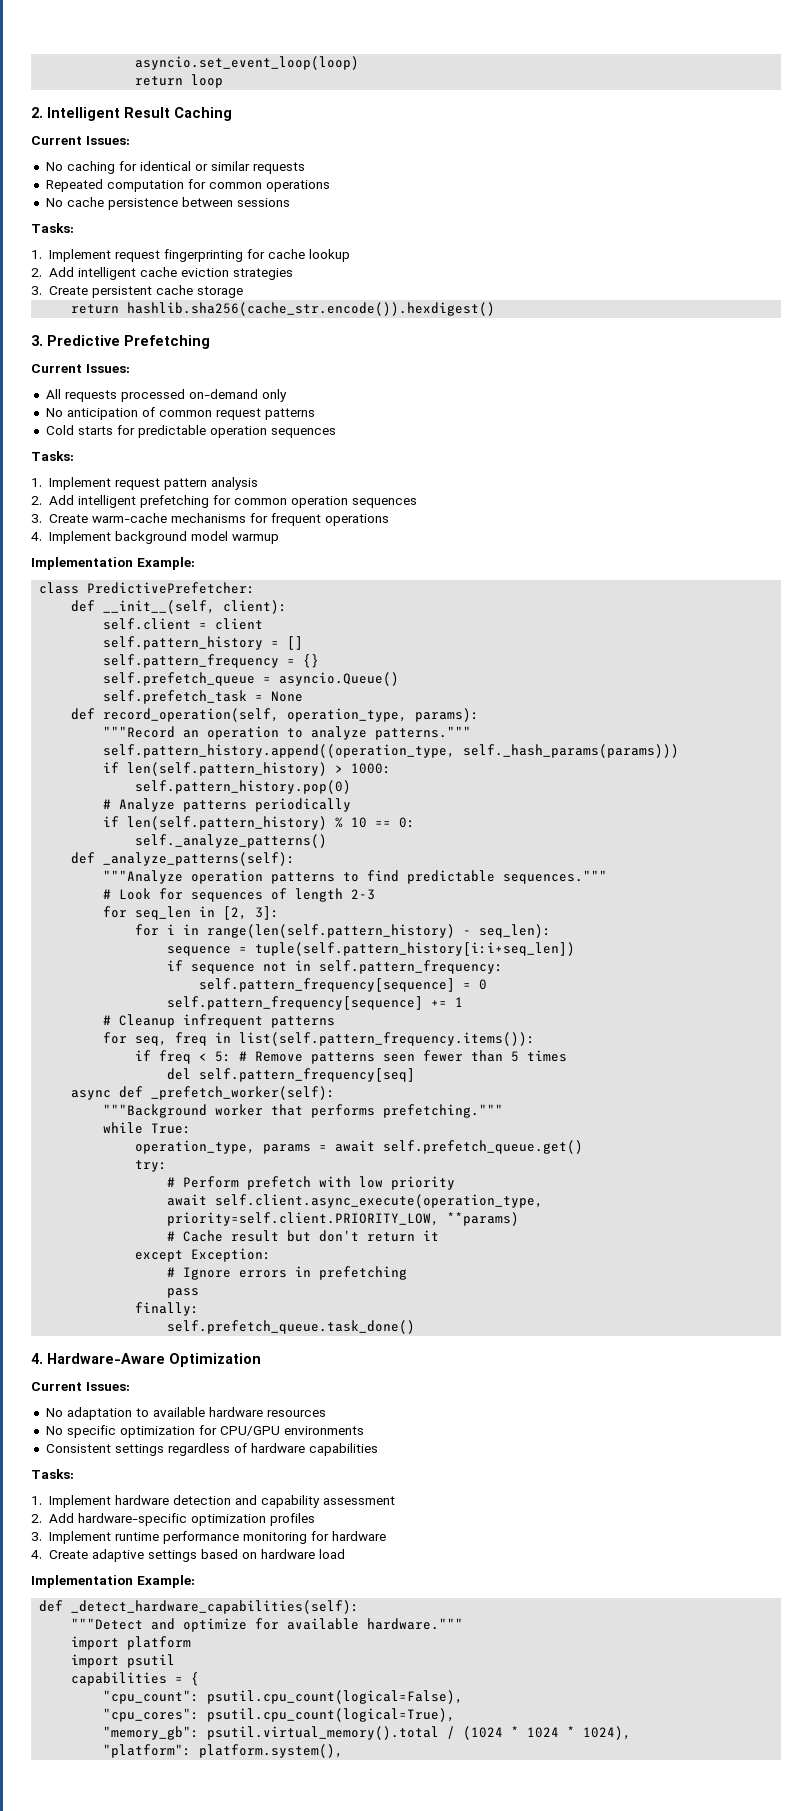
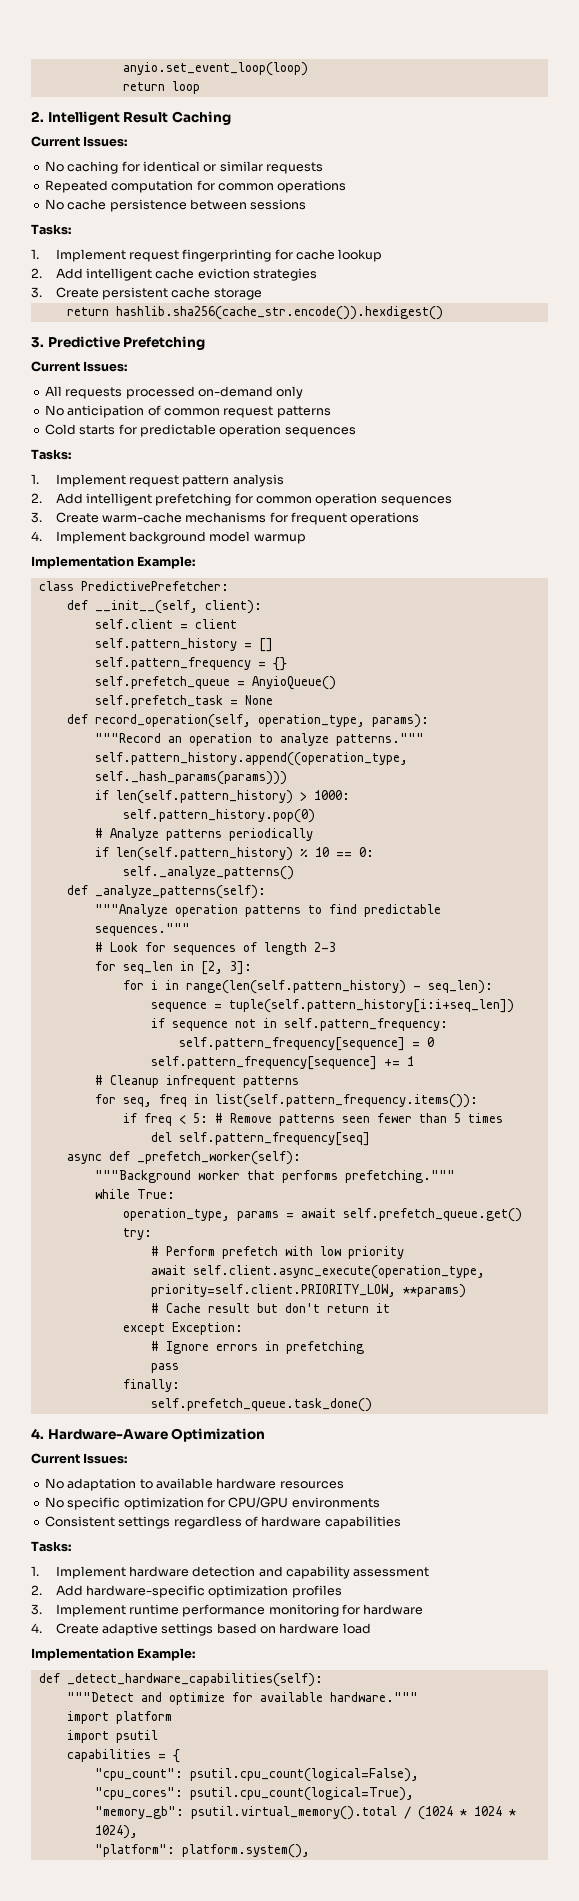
- asyncio.set_event_loop(loop)
+ anyio.set_event_loop(loop)
- self.prefetch_queue = asyncio.Queue()
+ self.prefetch_queue = AnyioQueue()

